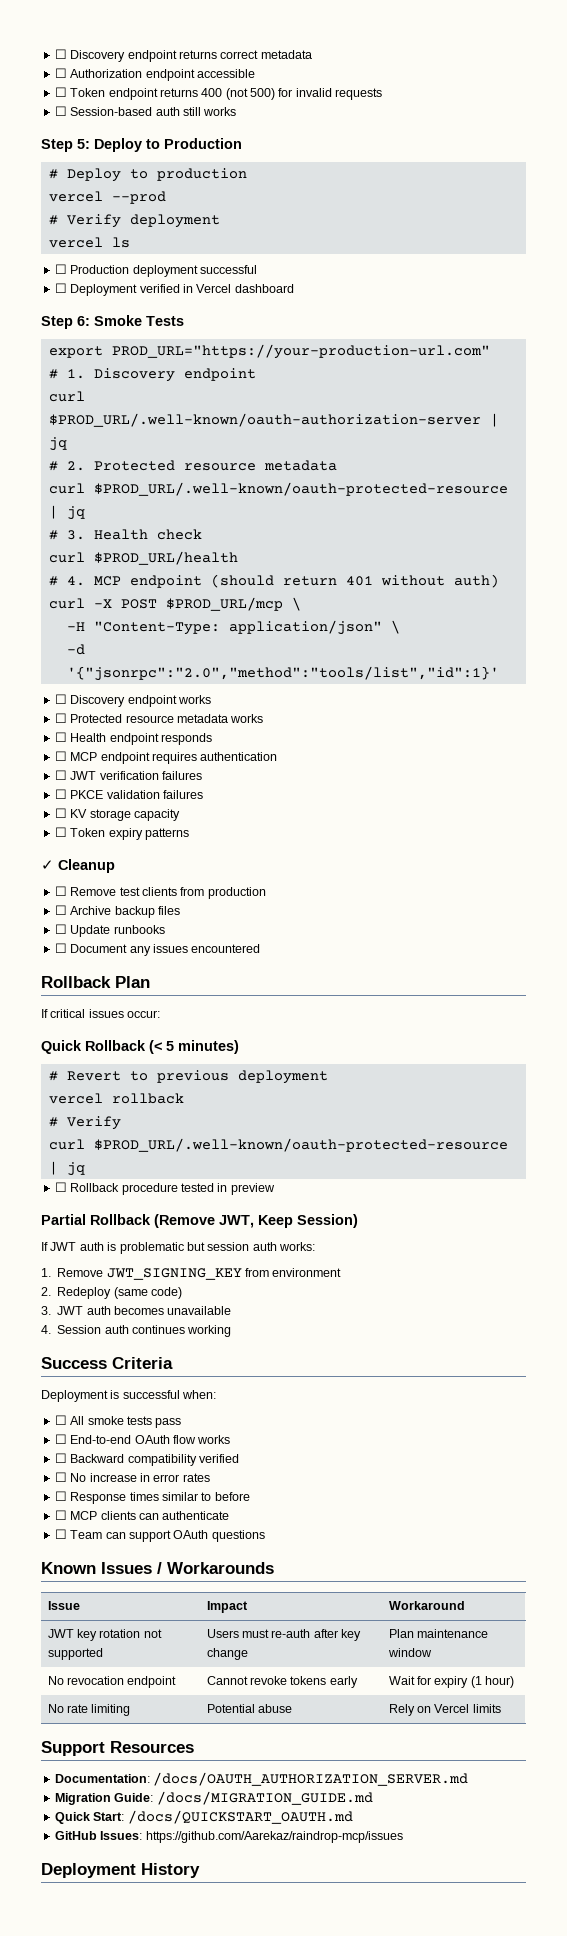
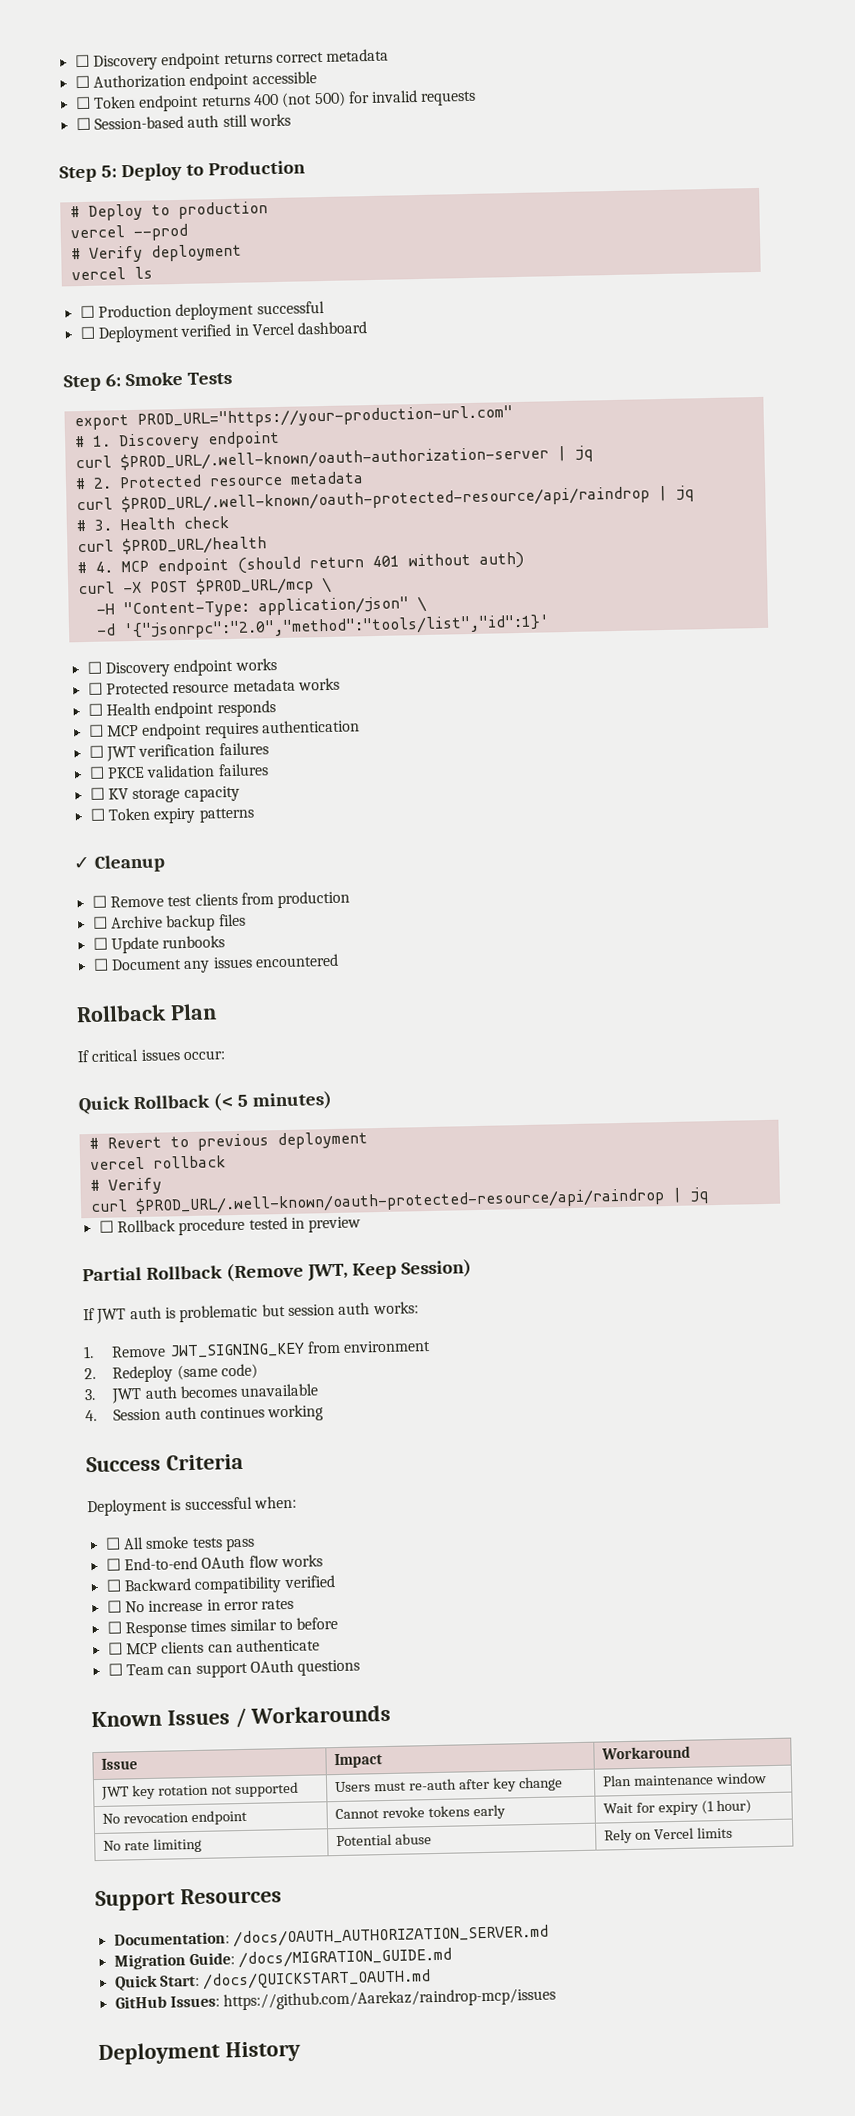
  # 2. Protected resource metadata
- curl $PROD_URL/.well-known/oauth-protected-resource | jq
+ curl $PROD_URL/.well-known/oauth-protected-resource/api/raindrop | jq
  vercel rollback
  # Verify
- curl $PROD_URL/.well-known/oauth-protected-resource | jq
+ curl $PROD_URL/.well-known/oauth-protected-resource/api/raindrop | jq

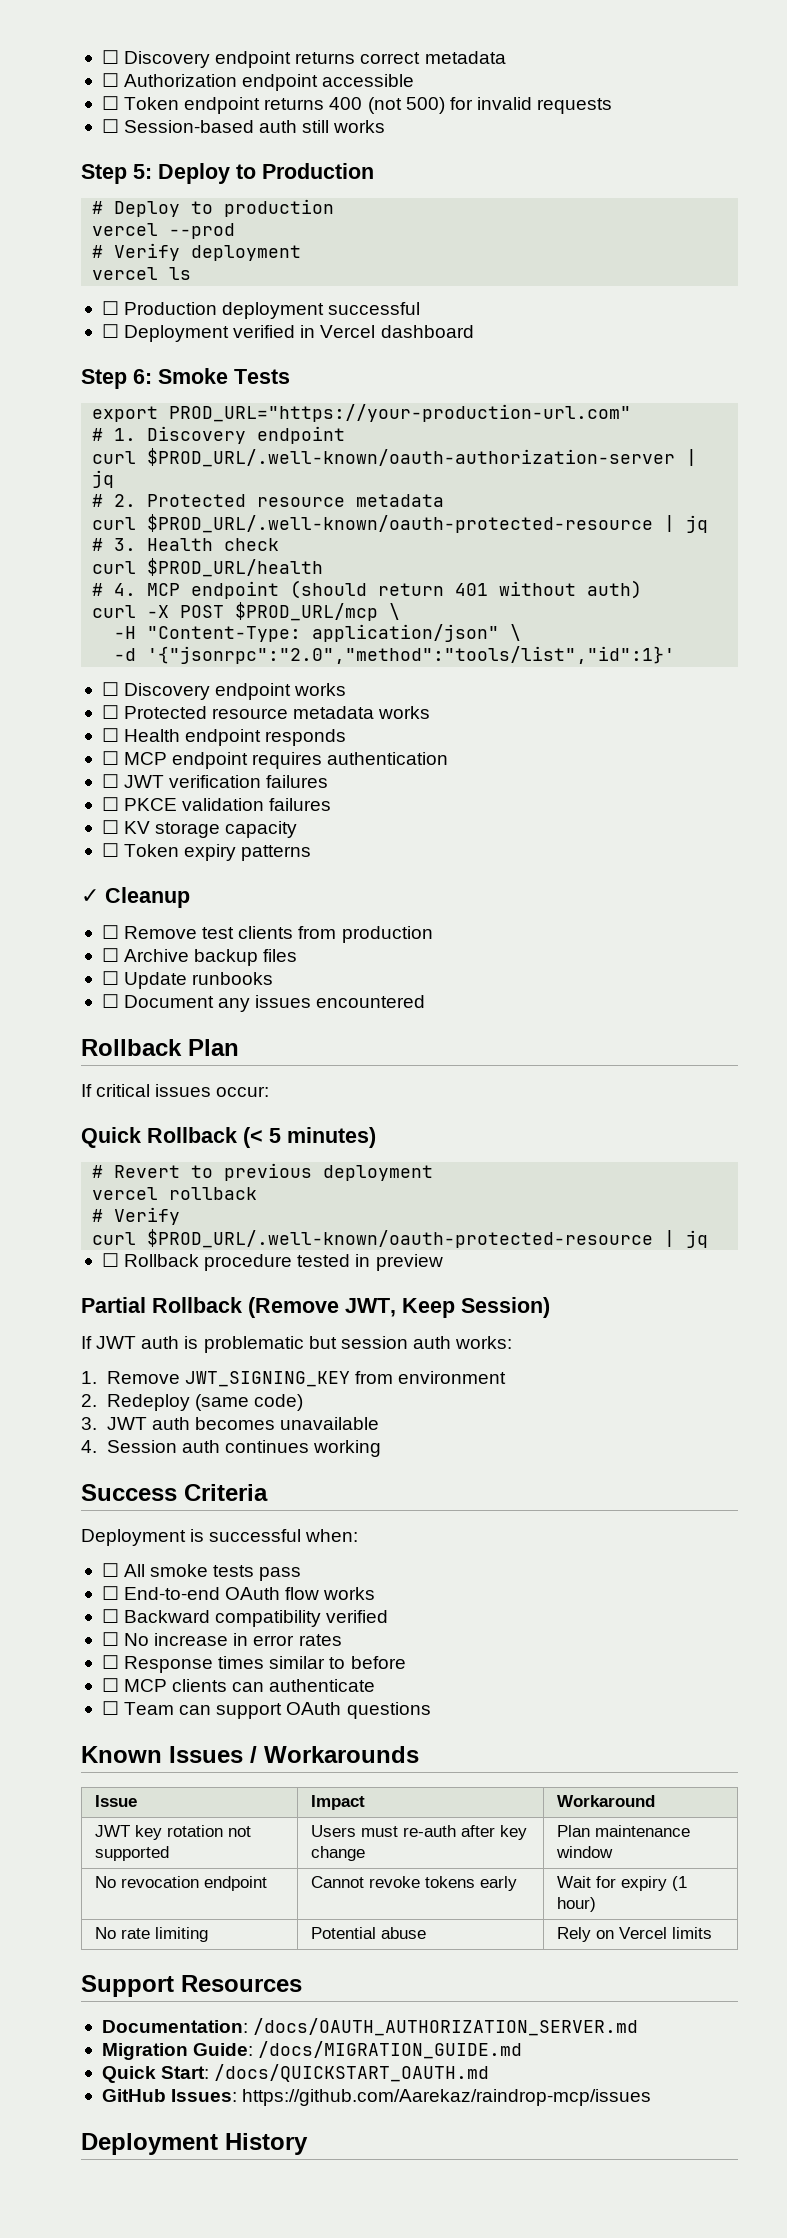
  # 2. Protected resource metadata
- curl $PROD_URL/.well-known/oauth-protected-resource/api/raindrop | jq
+ curl $PROD_URL/.well-known/oauth-protected-resource | jq
  vercel rollback
  # Verify
- curl $PROD_URL/.well-known/oauth-protected-resource/api/raindrop | jq
+ curl $PROD_URL/.well-known/oauth-protected-resource | jq

